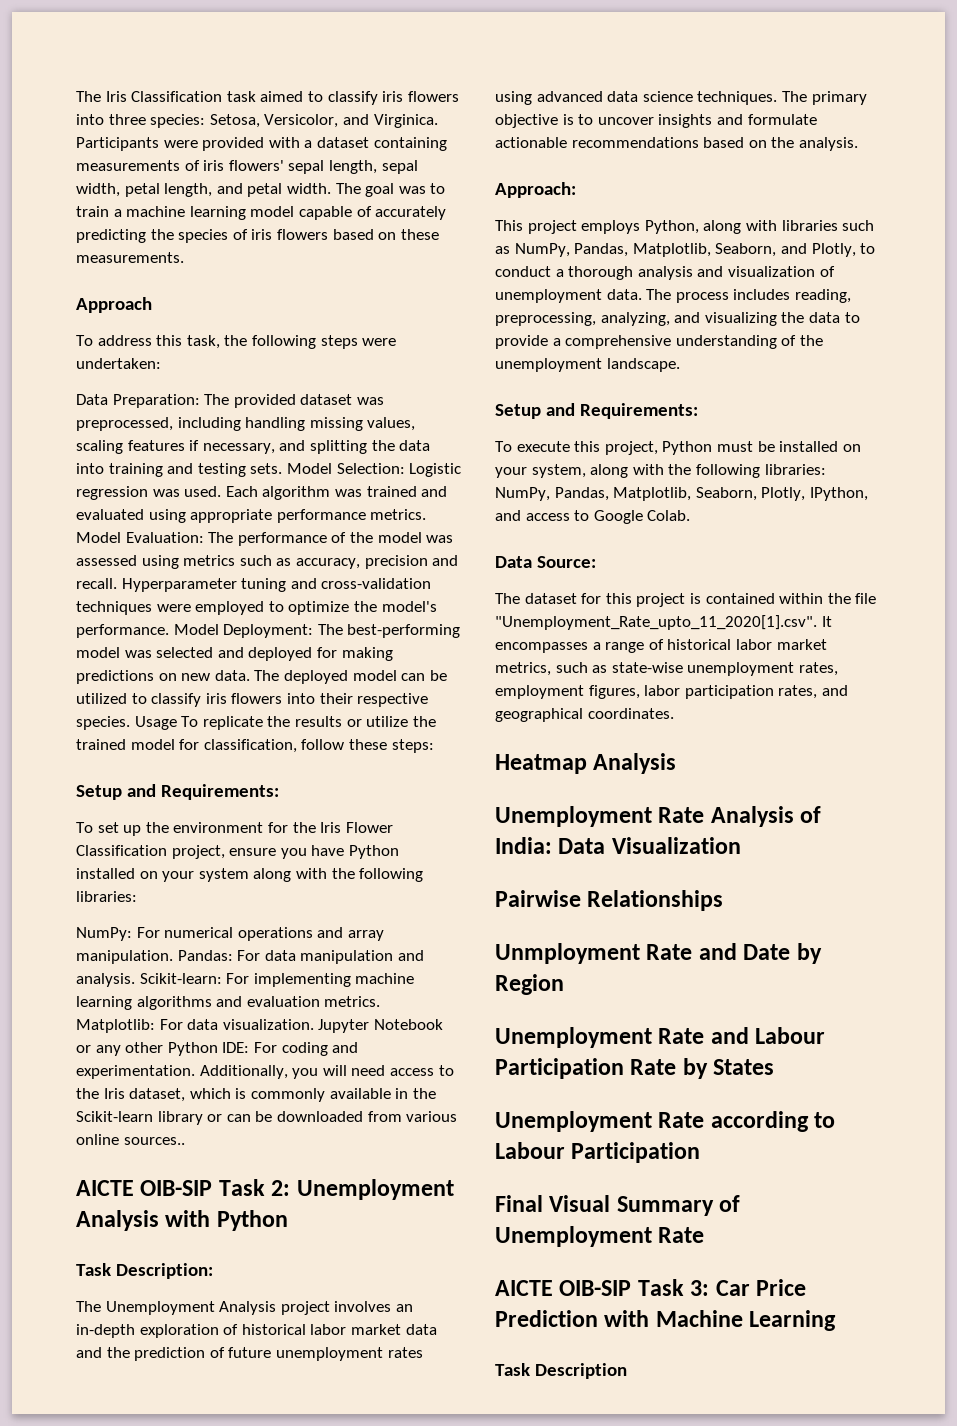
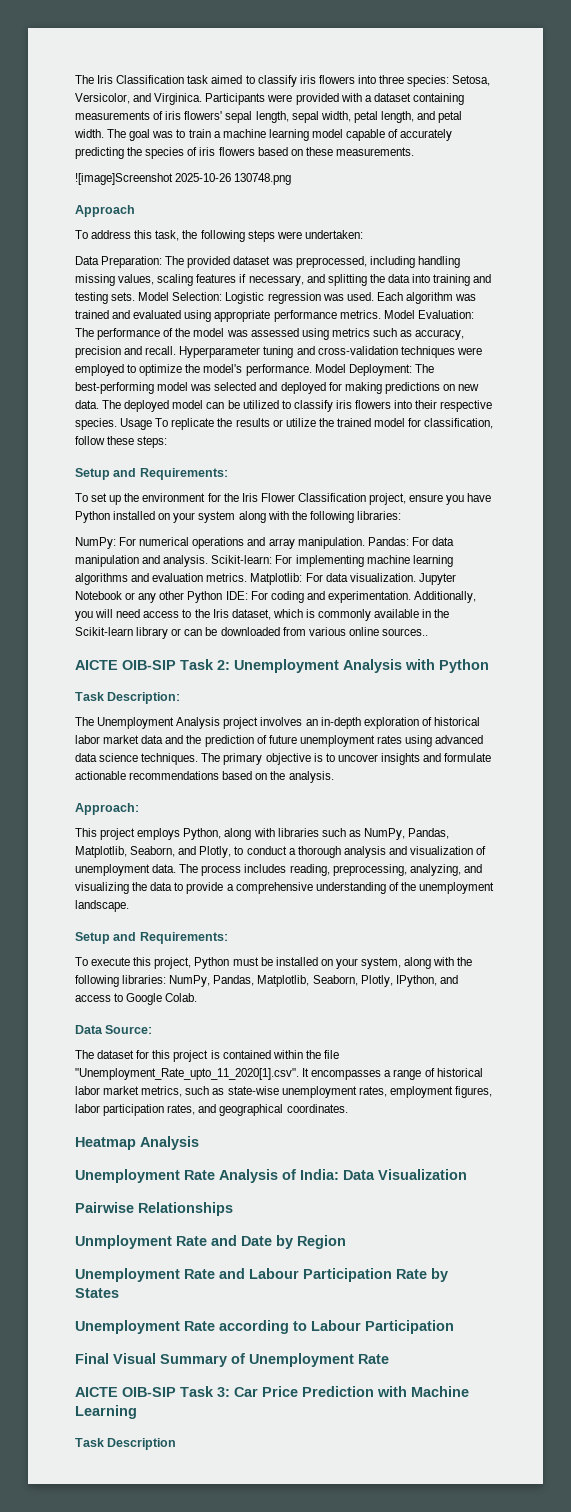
+ ![image]Screenshot 2025-10-26 130748.png

